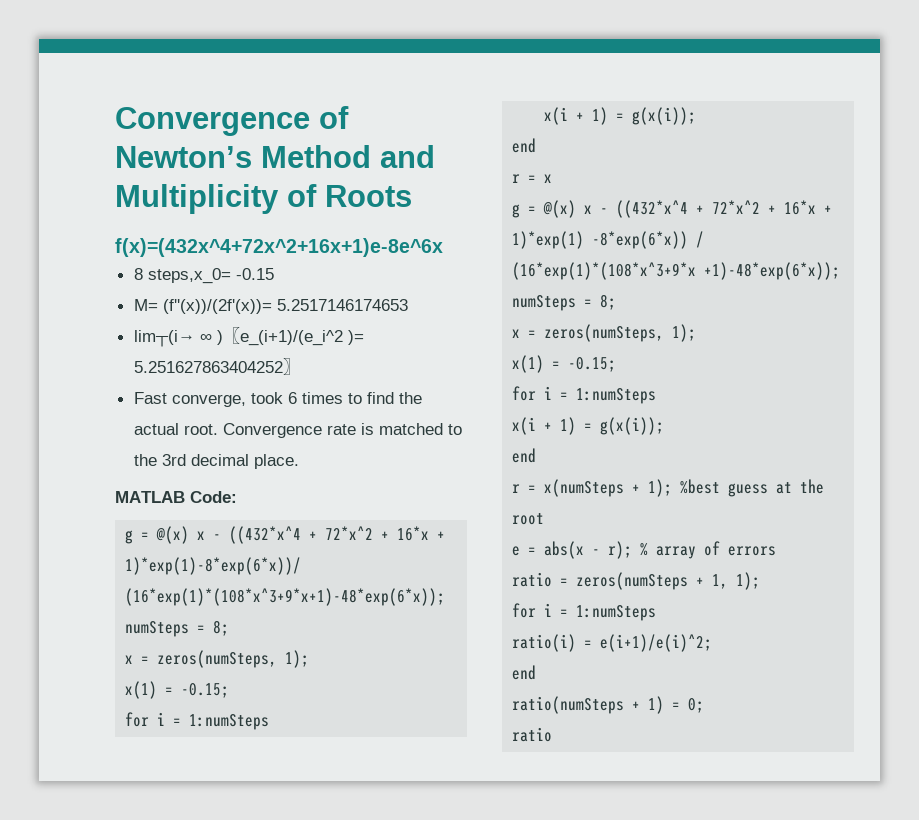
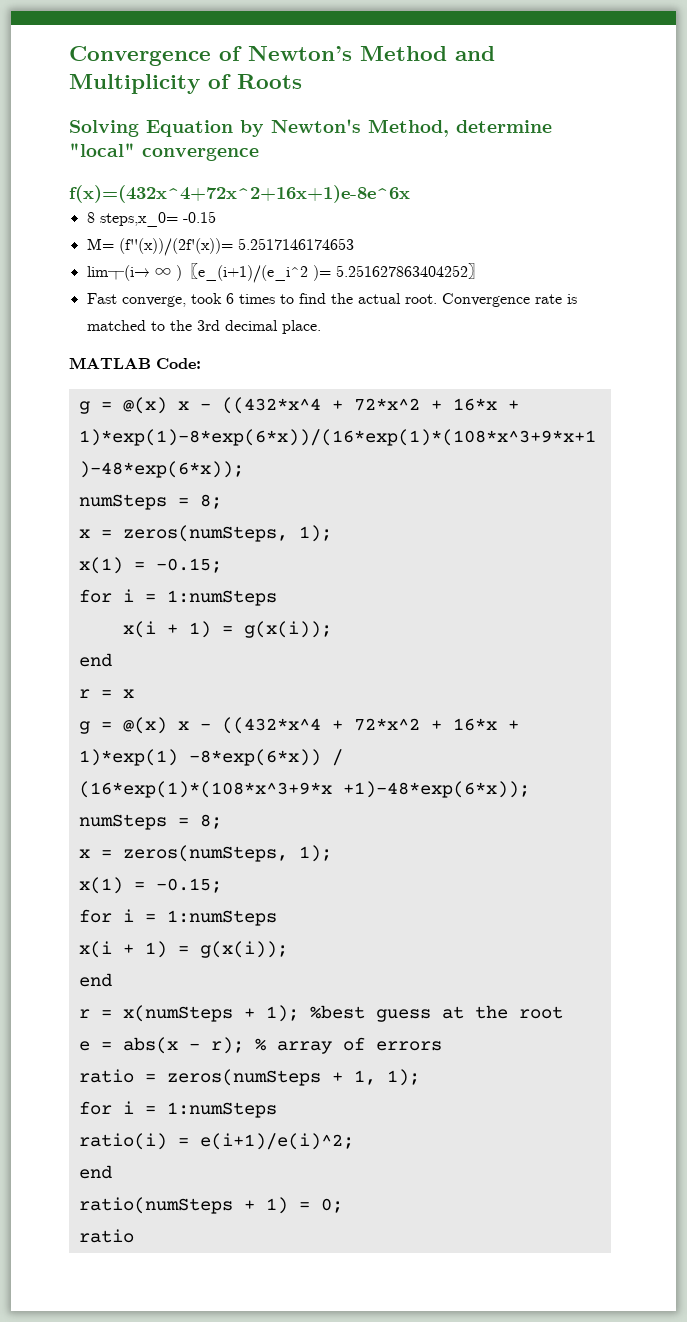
+ Solving Equation by Newton's Method, determine "local" convergence

